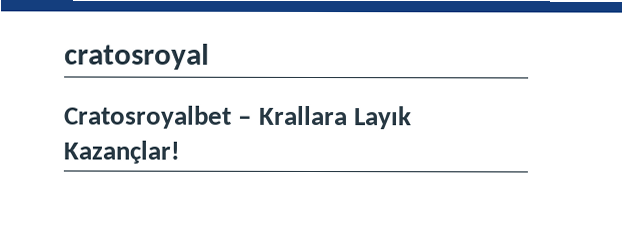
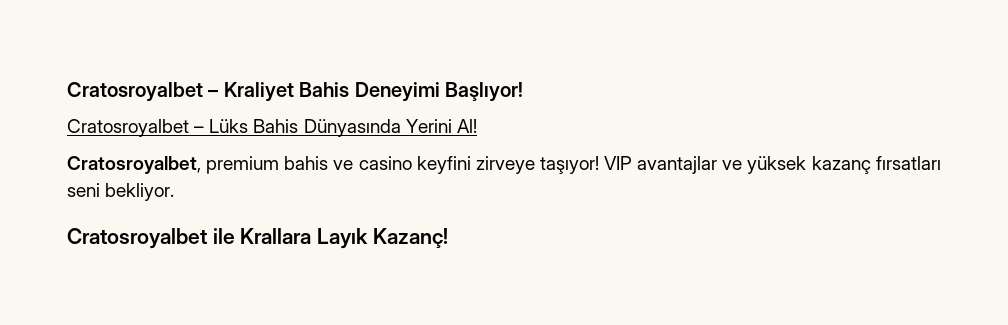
- cratosroyal
- Cratosroyalbet – Krallara Layık Kazançlar!
+ Cratosroyalbet – Kraliyet Bahis Deneyimi Başlıyor!
+ Cratosroyalbet – Lüks Bahis Dünyasında Yerini Al!
+ Cratosroyalbet, premium bahis ve casino keyfini zirveye taşıyor! VIP avantajlar ve yüksek kazanç fırsatları seni bekliyor.
+ Cratosroyalbet ile Krallara Layık Kazanç!

